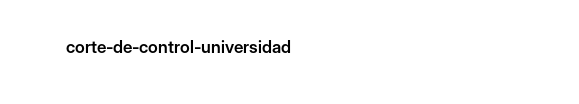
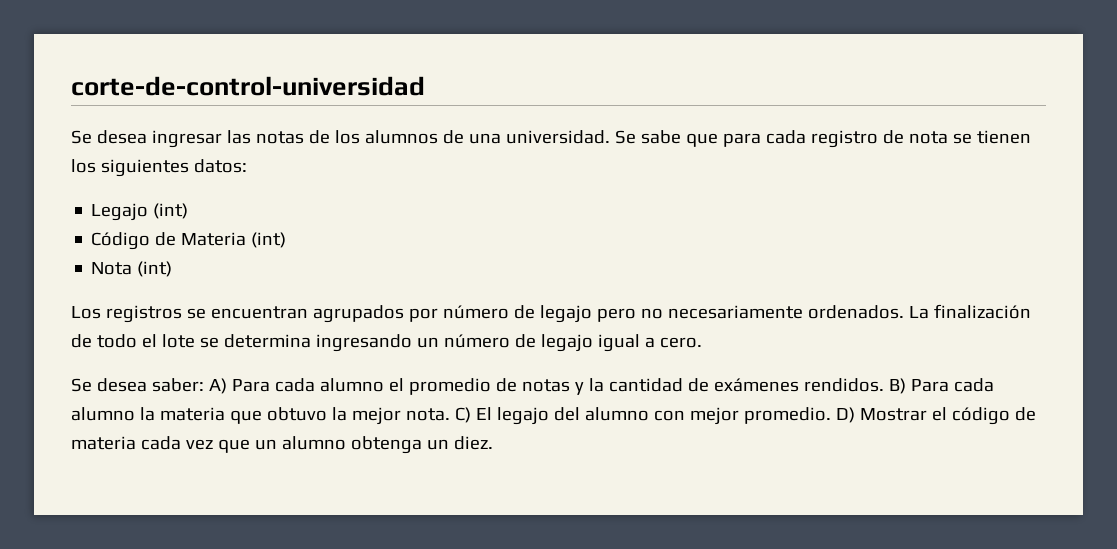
+ Se desea ingresar las notas de los alumnos de una universidad. Se sabe que para cada registro de nota se tienen los siguientes datos:
+ Legajo (int)
+ Código de Materia (int)
+ Nota (int)
+ Los registros se encuentran agrupados por número de legajo pero no necesariamente ordenados. La finalización de todo el lote se determina ingresando un número de legajo igual a cero.
+ Se desea saber: A) Para cada alumno el promedio de notas y la cantidad de exámenes rendidos. B) Para cada alumno la materia que obtuvo la mejor nota. C) El legajo del alumno con mejor promedio. D) Mostrar el código de materia cada vez que un alumno obtenga un diez.

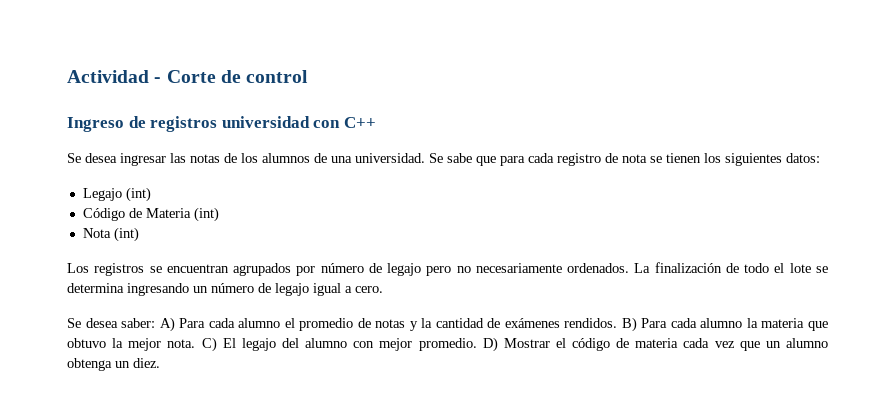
- corte-de-control-universidad
+ Actividad - Corte de control
+ Ingreso de registros universidad con C++

